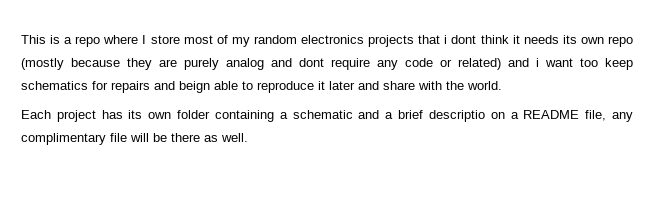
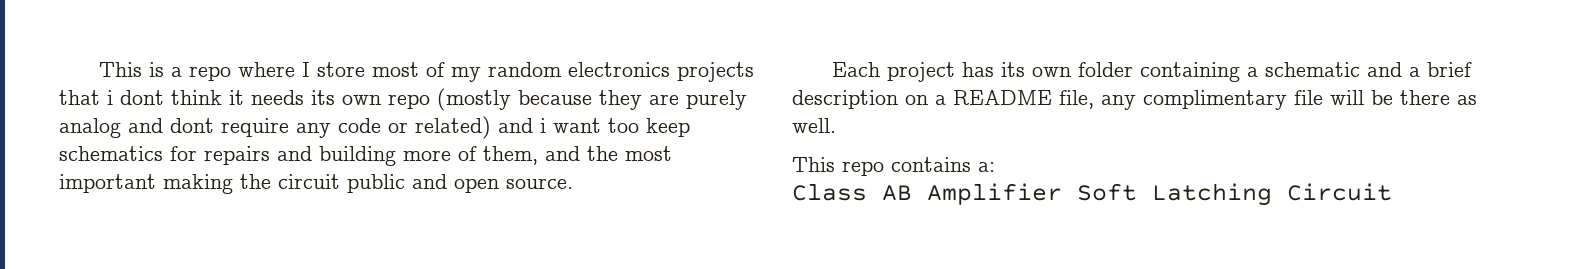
- This is a repo where I store most of my random electronics projects that i dont think it needs its own repo (mostly because they are purely analog and dont require any code or related) and i want too keep schematics for repairs and beign able to reproduce it later and share with the world.
+ This is a repo where I store most of my random electronics projects that i dont think it needs its own repo (mostly because they are purely analog and dont require any code or related) and i want too keep schematics for repairs and building more of them, and the most important making the circuit public and open source.
- Each project has its own folder containing a schematic and a brief descriptio on a README file, any complimentary file will be there as well.
+ Each project has its own folder containing a schematic and a brief description on a README file, any complimentary file will be there as well.
+ This repo contains a:
+ Class AB Amplifier Soft Latching Circuit

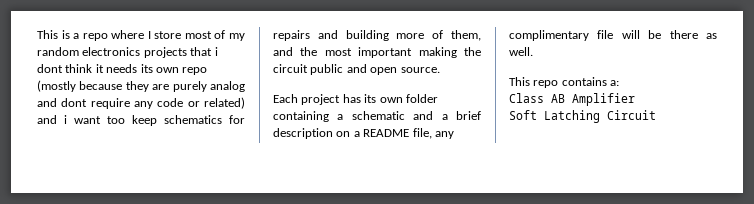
- Class AB Amplifier Soft Latching Circuit
+ Class AB Amplifier
+ Soft Latching Circuit

